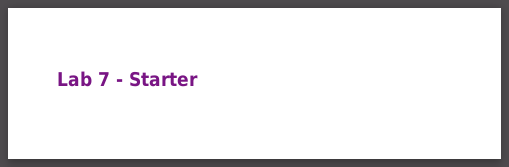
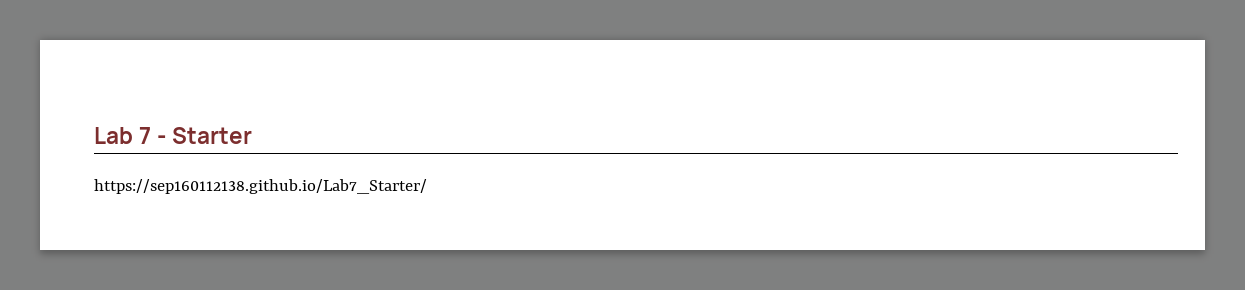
+ https://sep160112138.github.io/Lab7_Starter/

